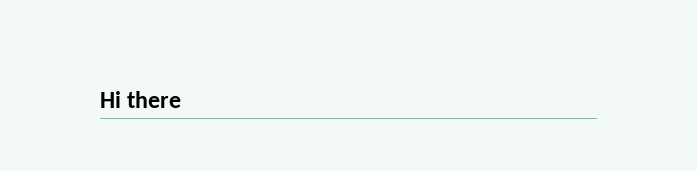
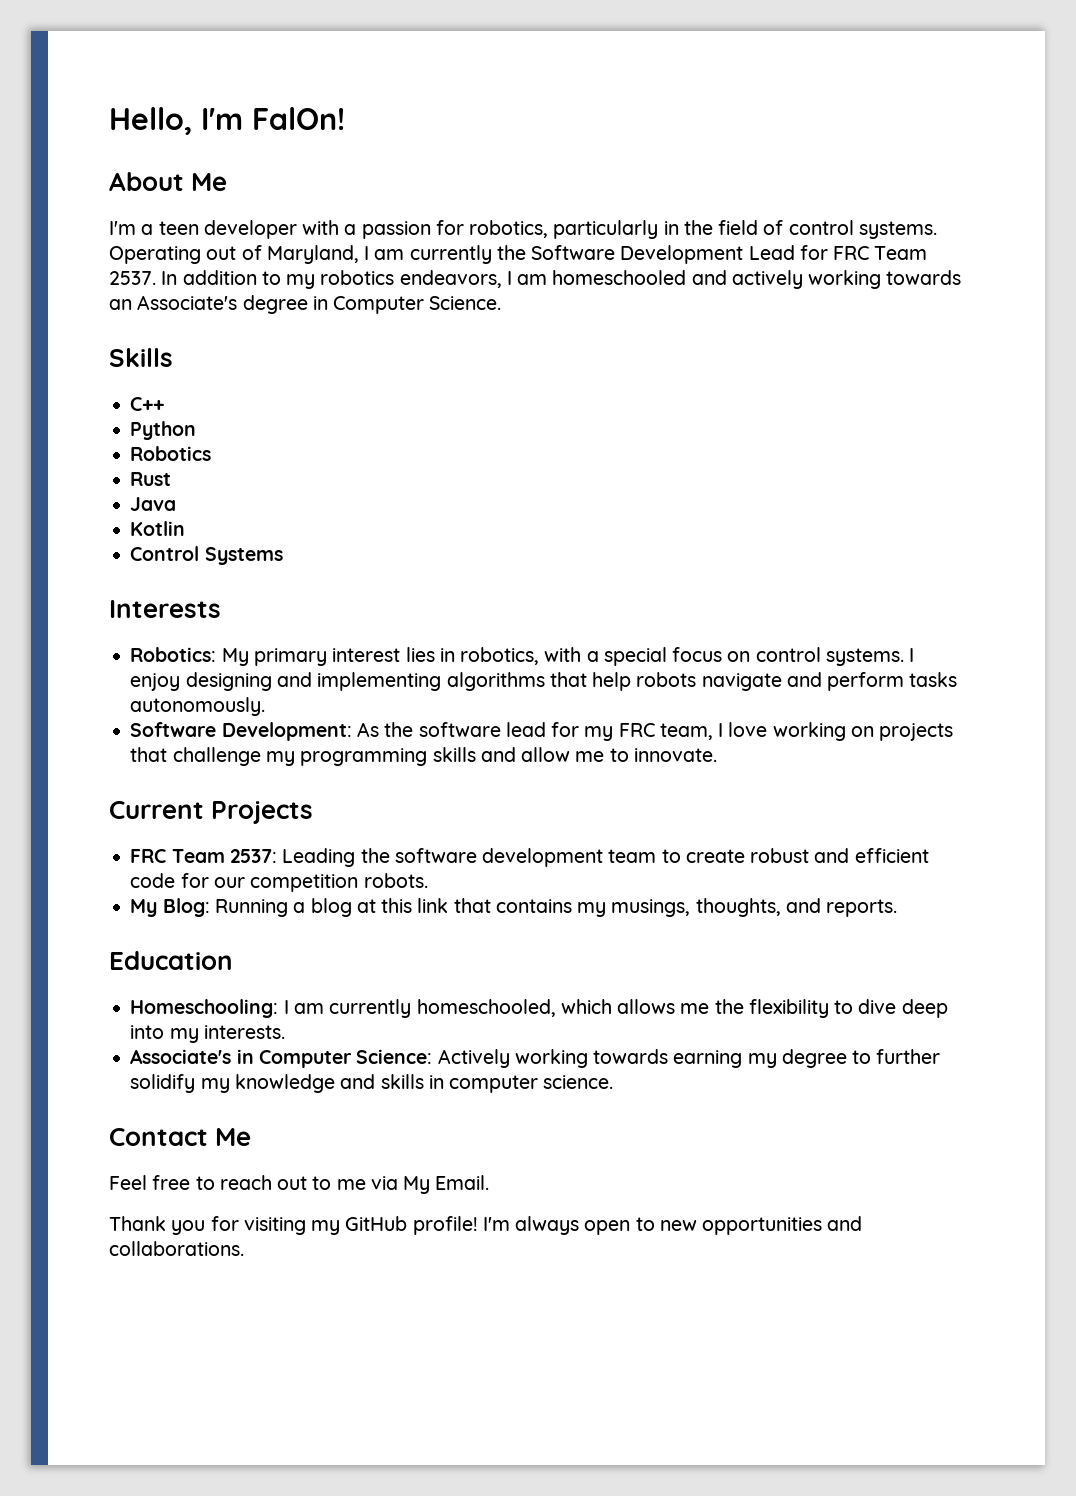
- Hi there
+ Hello, I'm FalOn!
+ About Me
+ I'm a teen developer with a passion for robotics, particularly in the field of control systems. Operating out of Maryland, I am currently the Software Development Lead for FRC Team 2537. In addition to my robotics endeavors, I am homeschooled and actively working towards an Associate's degree in Computer Science.
+ Skills
+ C++
+ Python
+ Robotics
+ Rust
+ Java
+ Kotlin
+ Control Systems
+ Interests
+ Robotics: My primary interest lies in robotics, with a special focus on control systems. I enjoy designing and implementing algorithms that help robots navigate and perform tasks autonomously.
+ Software Development: As the software lead for my FRC team, I love working on projects that challenge my programming skills and allow me to innovate.
+ Current Projects
+ FRC Team 2537: Leading the software development team to create robust and efficient code for our competition robots.
+ My Blog: Running a blog at this link that contains my musings, thoughts, and reports.
+ Education
+ Homeschooling: I am currently homeschooled, which allows me the flexibility to dive deep into my interests.
+ Associate's in Computer Science: Actively working towards earning my degree to further solidify my knowledge and skills in computer science.
+ Contact Me
+ Feel free to reach out to me via My Email.
+ Thank you for visiting my GitHub profile! I'm always open to new opportunities and collaborations.

